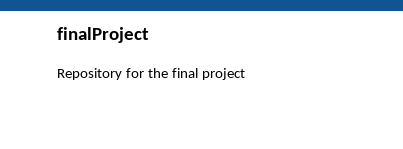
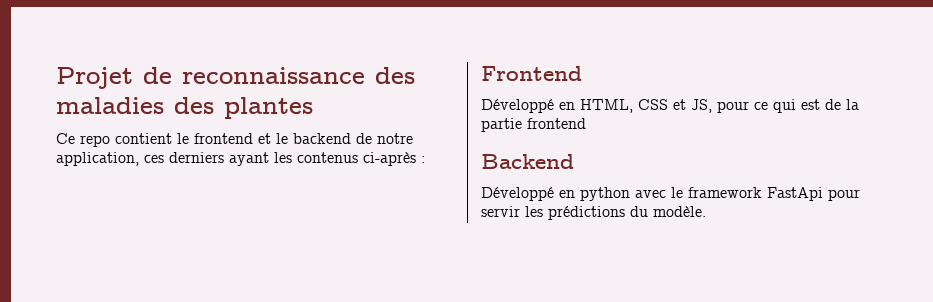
- finalProject
- Repository for the final project
+ Projet de reconnaissance des maladies des plantes
+ Ce repo contient le frontend et le backend de notre application, ces derniers ayant les contenus ci-après :
+ Frontend
+ Développé en HTML, CSS et JS, pour ce qui est de la partie frontend
+ Backend
+ Développé en python avec le framework FastApi pour servir les prédictions du modèle.

